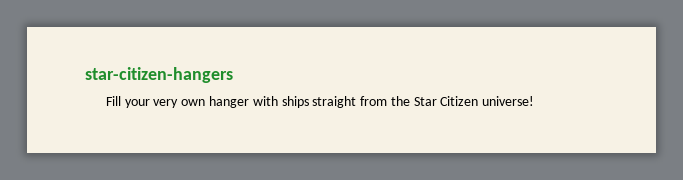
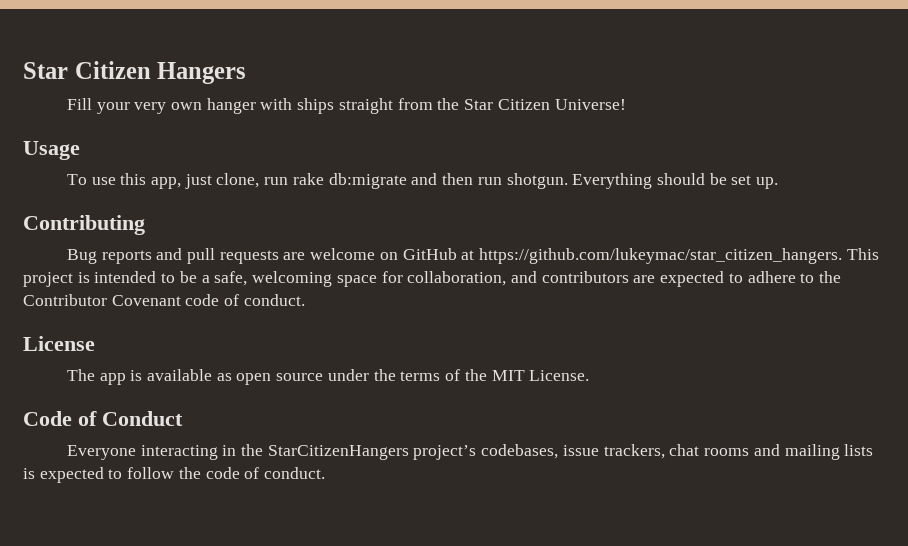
- star-citizen-hangers
+ Star Citizen Hangers
- Fill your very own hanger with ships straight from the Star Citizen universe!
+ Fill your very own hanger with ships straight from the Star Citizen Universe!
+ Usage
+ To use this app, just clone, run rake db:migrate and then run shotgun. Everything should be set up.
+ Contributing
+ Bug reports and pull requests are welcome on GitHub at https://github.com/lukeymac/star_citizen_hangers. This project is intended to be a safe, welcoming space for collaboration, and contributors are expected to adhere to the Contributor Covenant code of conduct.
+ License
+ The app is available as open source under the terms of the MIT License.
+ Code of Conduct
+ Everyone interacting in the StarCitizenHangers project’s codebases, issue trackers, chat rooms and mailing lists is expected to follow the code of conduct.

